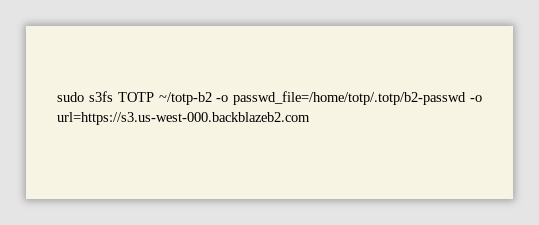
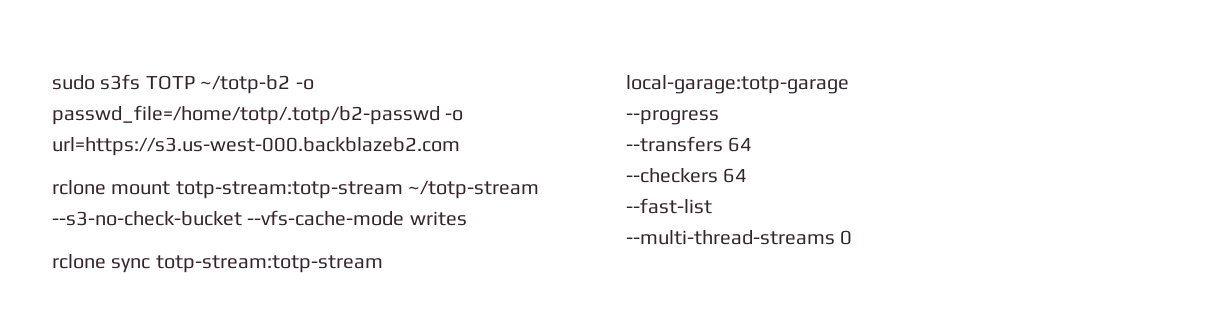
+ rclone mount totp-stream:totp-stream ~/totp-stream --s3-no-check-bucket --vfs-cache-mode writes
+ rclone sync totp-stream:totp-stream local-garage:totp-garage
+ --progress
+ --transfers 64
+ --checkers 64
+ --fast-list
+ --multi-thread-streams 0

